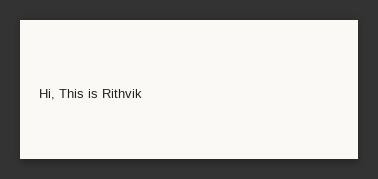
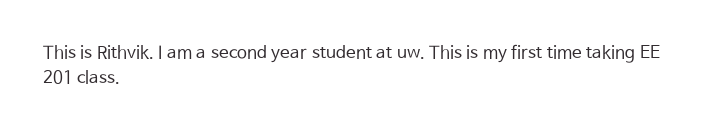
- Hi, This is Rithvik
+ This is Rithvik. I am a second year student at uw. This is my first time taking EE 201 class.

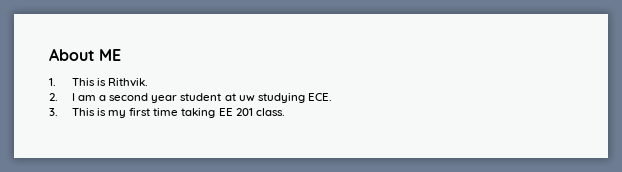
- This is Rithvik. I am a second year student at uw. This is my first time taking EE 201 class.
+ About ME
+ 1. This is Rithvik.
+ 2. I am a second year student at uw studying ECE.
+ 3. This is my first time taking EE 201 class.

